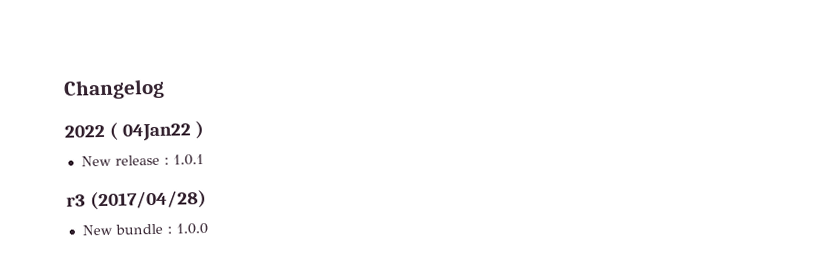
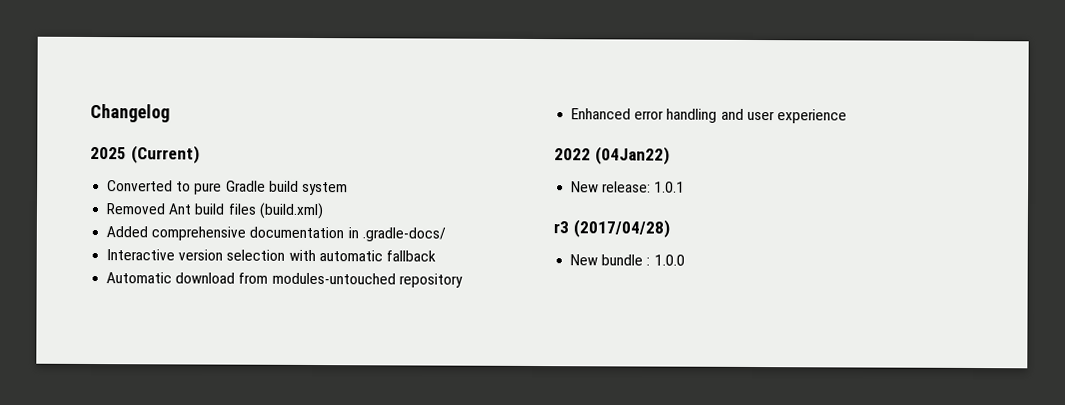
- 2022 ( 04Jan22 )
- New release : 1.0.1
+ 2025 (Current)
+ Converted to pure Gradle build system
+ Removed Ant build files (build.xml)
+ Added comprehensive documentation in .gradle-docs/
+ Interactive version selection with automatic fallback
+ Automatic download from modules-untouched repository
+ Enhanced error handling and user experience
+ 2022 (04Jan22)
+ New release: 1.0.1

